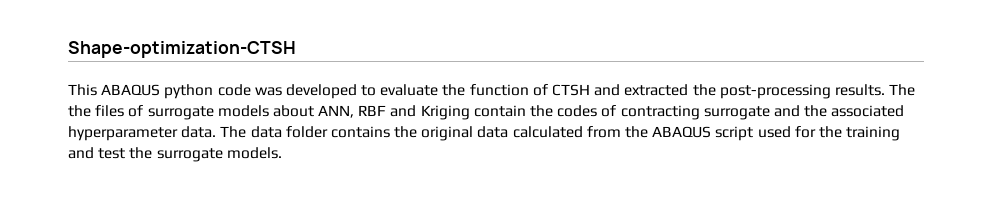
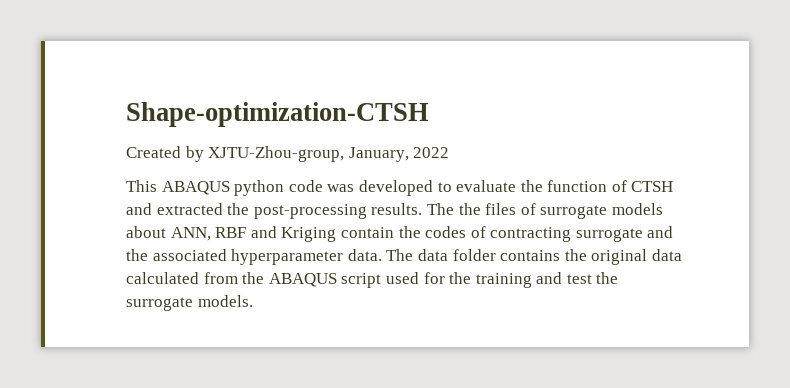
+ Created by XJTU-Zhou-group, January, 2022

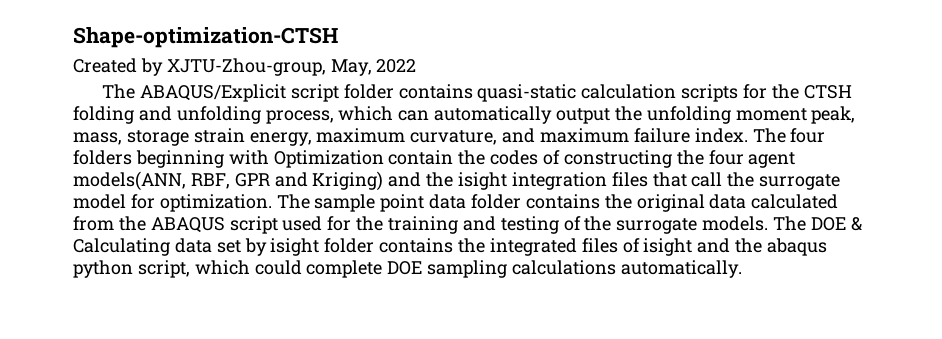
- Created by XJTU-Zhou-group, January, 2022
+ Created by XJTU-Zhou-group, May, 2022
- This ABAQUS python code was developed to evaluate the function of CTSH and extracted the post-processing results. The the files of surrogate models about ANN, RBF and Kriging contain the codes of contracting surrogate and the associated hyperparameter data. The data folder contains the original data calculated from the ABAQUS script used for the training and test the surrogate models.
+ The ABAQUS/Explicit script folder contains quasi-static calculation scripts for the CTSH folding and unfolding process, which can automatically output the unfolding moment peak, mass, storage strain energy, maximum curvature, and maximum failure index. The four folders beginning with Optimization contain the codes of constructing the four agent models(ANN, RBF, GPR and Kriging) and the isight integration files that call the surrogate model for optimization. The sample point data folder contains the original data calculated from the ABAQUS script used for the training and testing of the surrogate models.
+ The DOE & Calculating data set by isight folder contains the integrated files of isight and the abaqus python script, which could complete DOE sampling calculations automatically.

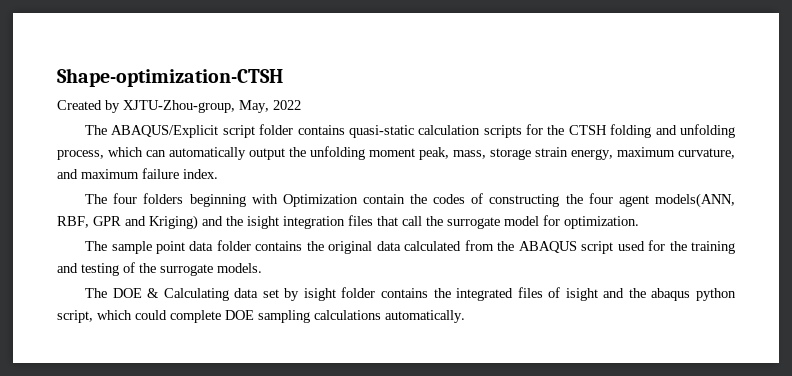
- The ABAQUS/Explicit script folder contains quasi-static calculation scripts for the CTSH folding and unfolding process, which can automatically output the unfolding moment peak, mass, storage strain energy, maximum curvature, and maximum failure index. The four folders beginning with Optimization contain the codes of constructing the four agent models(ANN, RBF, GPR and Kriging) and the isight integration files that call the surrogate model for optimization. The sample point data folder contains the original data calculated from the ABAQUS script used for the training and testing of the surrogate models. The DOE & Calculating data set by isight folder contains the integrated files of isight and the abaqus python script, which could complete DOE sampling calculations automatically.
+ The ABAQUS/Explicit script folder contains quasi-static calculation scripts for the CTSH folding and unfolding process, which can automatically output the unfolding moment peak, mass, storage strain energy, maximum curvature, and maximum failure index.
+ The four folders beginning with Optimization contain the codes of constructing the four agent models(ANN, RBF, GPR and Kriging) and the isight integration files that call the surrogate model for optimization.
+ The sample point data folder contains the original data calculated from the ABAQUS script used for the training and testing of the surrogate models.
+ The DOE & Calculating data set by isight folder contains the integrated files of isight and the abaqus python script, which could complete DOE sampling calculations automatically.

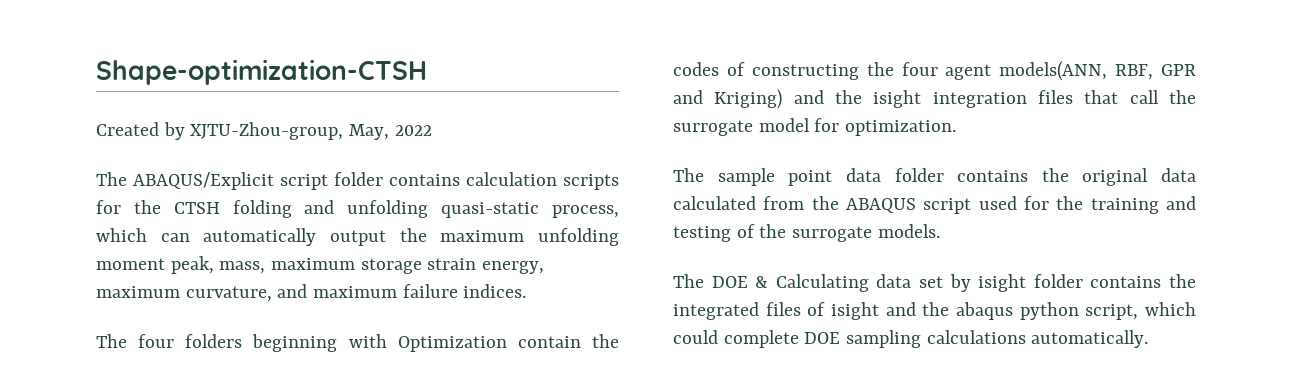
- The ABAQUS/Explicit script folder contains quasi-static calculation scripts for the CTSH folding and unfolding process, which can automatically output the unfolding moment peak, mass, storage strain energy, maximum curvature, and maximum failure index.
+ The ABAQUS/Explicit script folder contains calculation scripts for the CTSH folding and unfolding quasi-static process, which can automatically output the maximum unfolding moment peak, mass, maximum storage strain energy, maximum curvature, and maximum failure indices.

